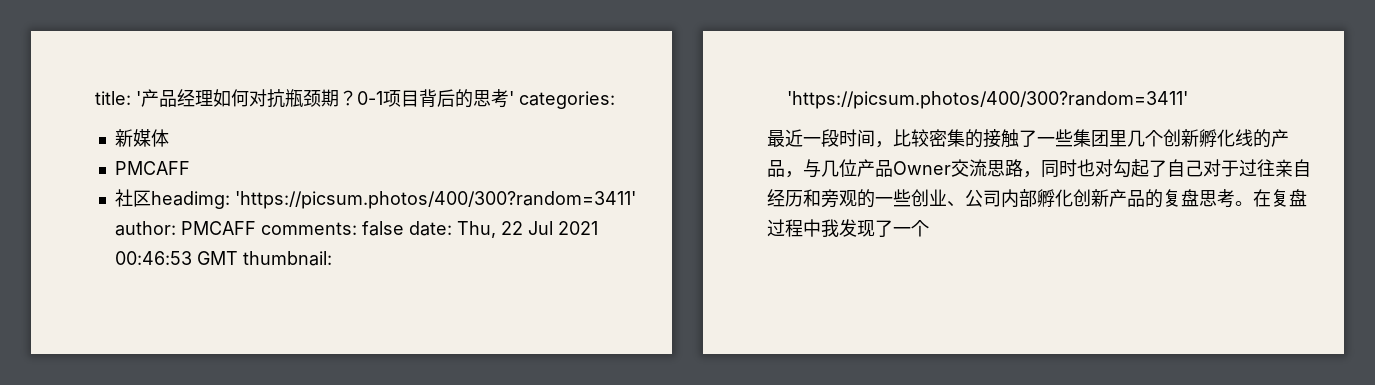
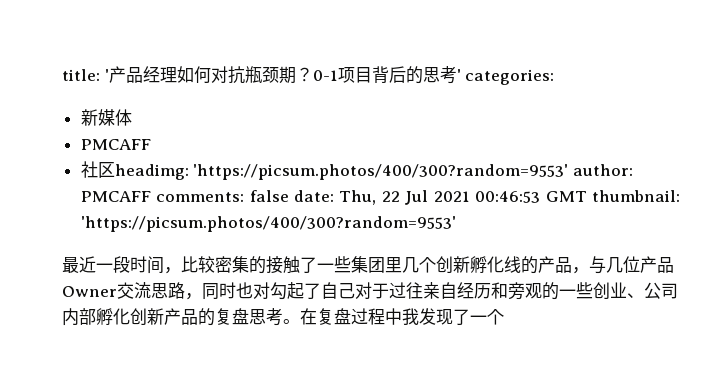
- 社区headimg: 'https://picsum.photos/400/300?random=3411' author: PMCAFF comments: false date: Thu, 22 Jul 2021 00:46:53 GMT thumbnail: 'https://picsum.photos/400/300?random=3411'
+ 社区headimg: 'https://picsum.photos/400/300?random=9553' author: PMCAFF comments: false date: Thu, 22 Jul 2021 00:46:53 GMT thumbnail: 'https://picsum.photos/400/300?random=9553'

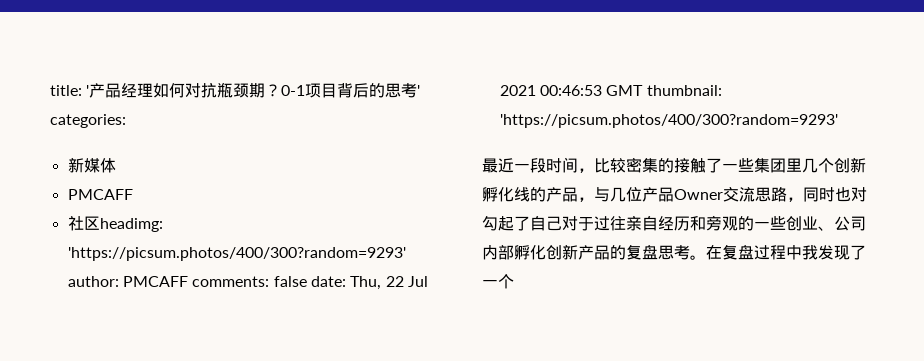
- 社区headimg: 'https://picsum.photos/400/300?random=9553' author: PMCAFF comments: false date: Thu, 22 Jul 2021 00:46:53 GMT thumbnail: 'https://picsum.photos/400/300?random=9553'
+ 社区headimg: 'https://picsum.photos/400/300?random=9293' author: PMCAFF comments: false date: Thu, 22 Jul 2021 00:46:53 GMT thumbnail: 'https://picsum.photos/400/300?random=9293'

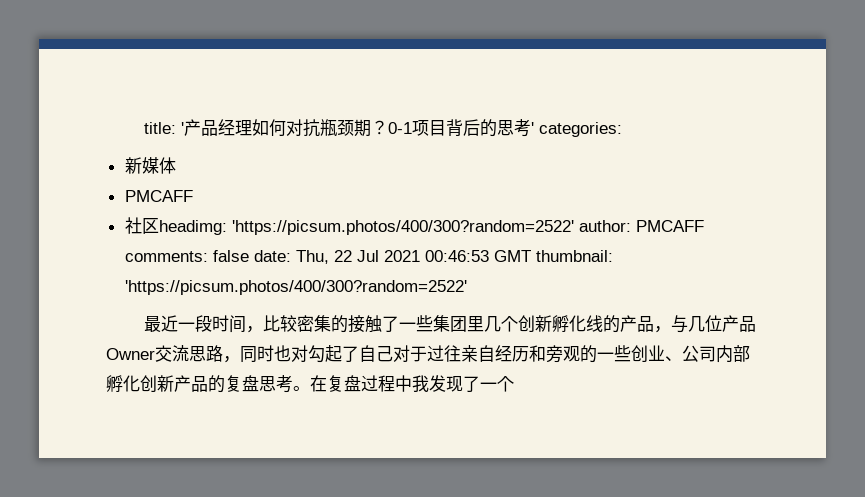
- 社区headimg: 'https://picsum.photos/400/300?random=9293' author: PMCAFF comments: false date: Thu, 22 Jul 2021 00:46:53 GMT thumbnail: 'https://picsum.photos/400/300?random=9293'
+ 社区headimg: 'https://picsum.photos/400/300?random=2522' author: PMCAFF comments: false date: Thu, 22 Jul 2021 00:46:53 GMT thumbnail: 'https://picsum.photos/400/300?random=2522'

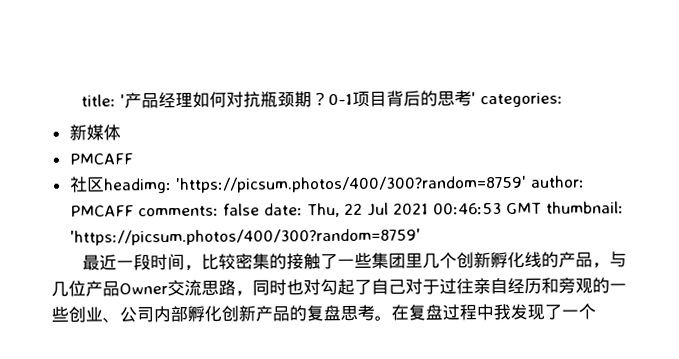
- 社区headimg: 'https://picsum.photos/400/300?random=2522' author: PMCAFF comments: false date: Thu, 22 Jul 2021 00:46:53 GMT thumbnail: 'https://picsum.photos/400/300?random=2522'
+ 社区headimg: 'https://picsum.photos/400/300?random=8759' author: PMCAFF comments: false date: Thu, 22 Jul 2021 00:46:53 GMT thumbnail: 'https://picsum.photos/400/300?random=8759'

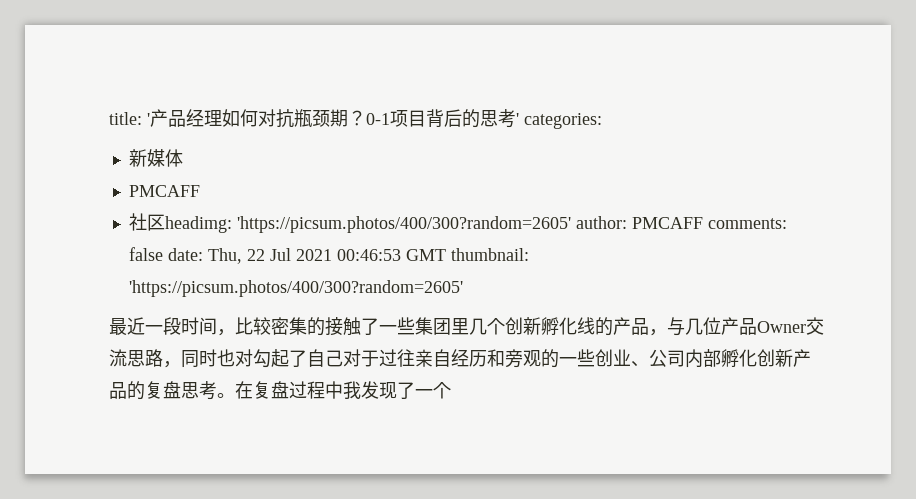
- 社区headimg: 'https://picsum.photos/400/300?random=8759' author: PMCAFF comments: false date: Thu, 22 Jul 2021 00:46:53 GMT thumbnail: 'https://picsum.photos/400/300?random=8759'
+ 社区headimg: 'https://picsum.photos/400/300?random=2605' author: PMCAFF comments: false date: Thu, 22 Jul 2021 00:46:53 GMT thumbnail: 'https://picsum.photos/400/300?random=2605'

